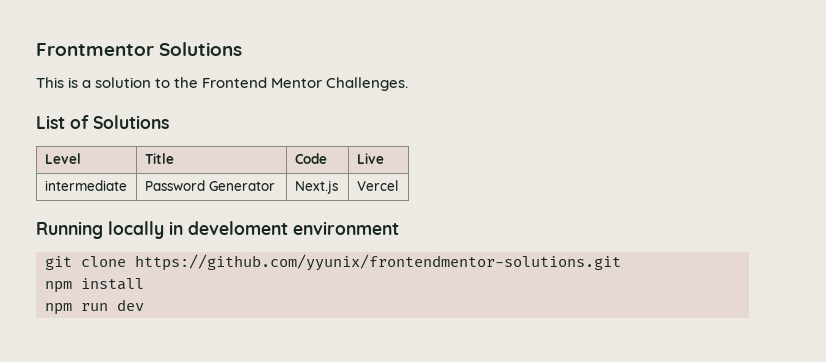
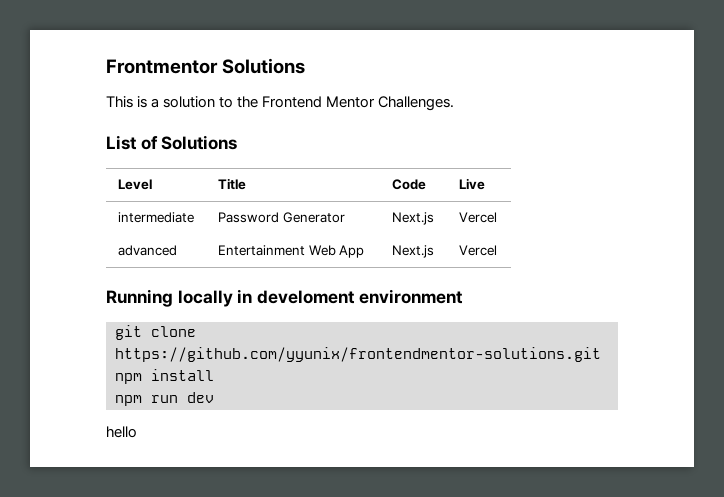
+ advanced | Entertainment Web App | Next.js | Vercel
+ hello

